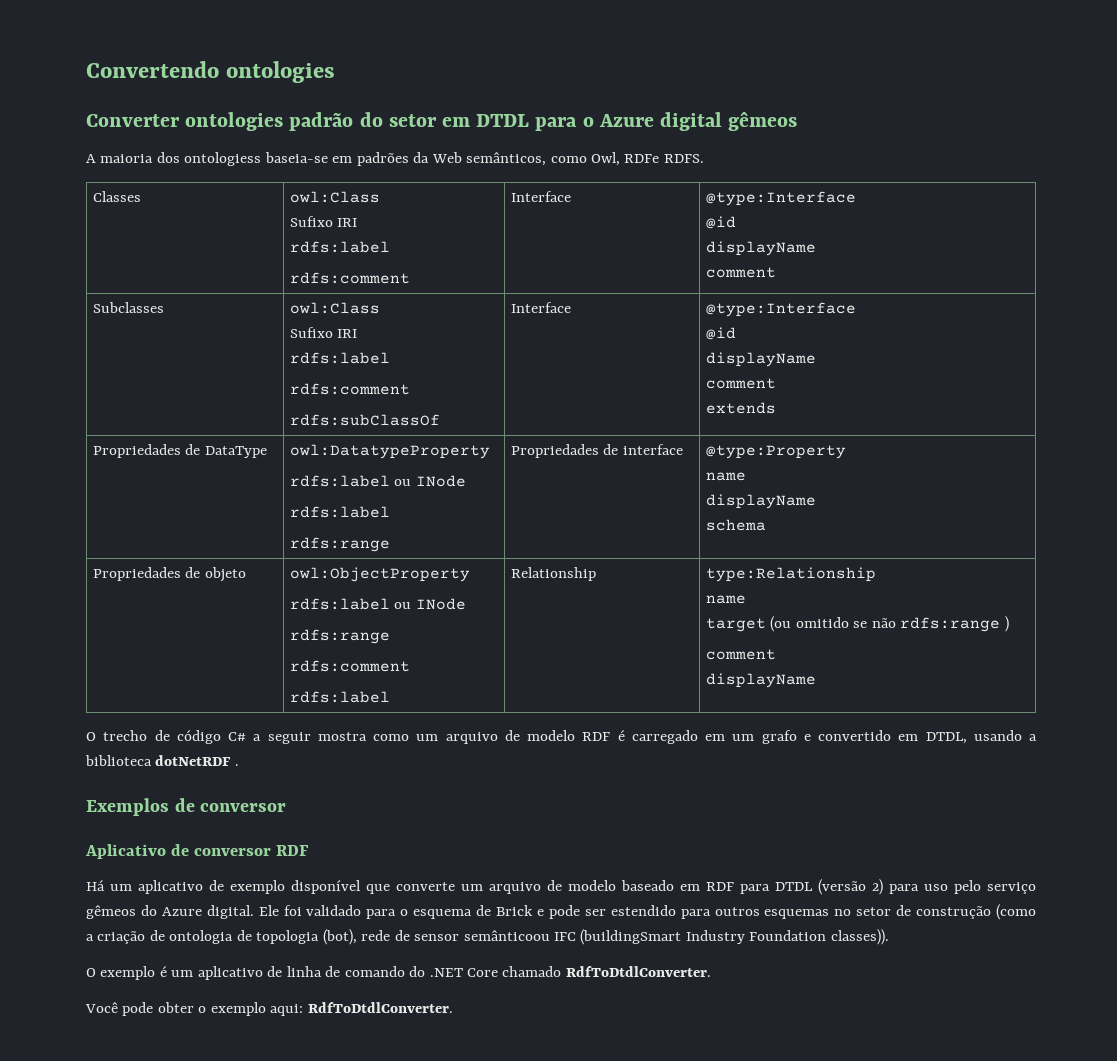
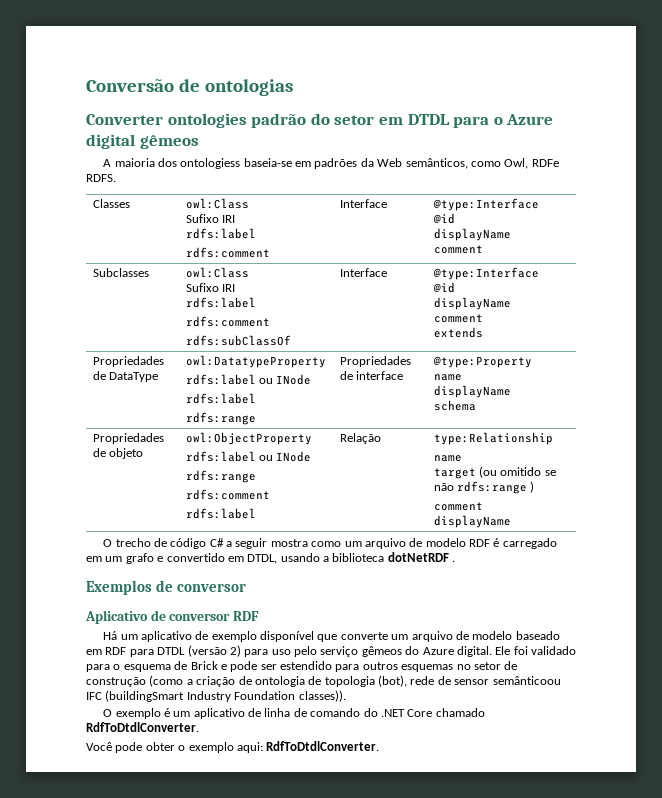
- Convertendo ontologies
+ Conversão de ontologias
  Propriedades de objeto | owl:ObjectProperty
  rdfs:label ou INode
  rdfs:range
  rdfs:comment
- rdfs:label | Relationship | type:Relationship
+ rdfs:label | Relação | type:Relationship

